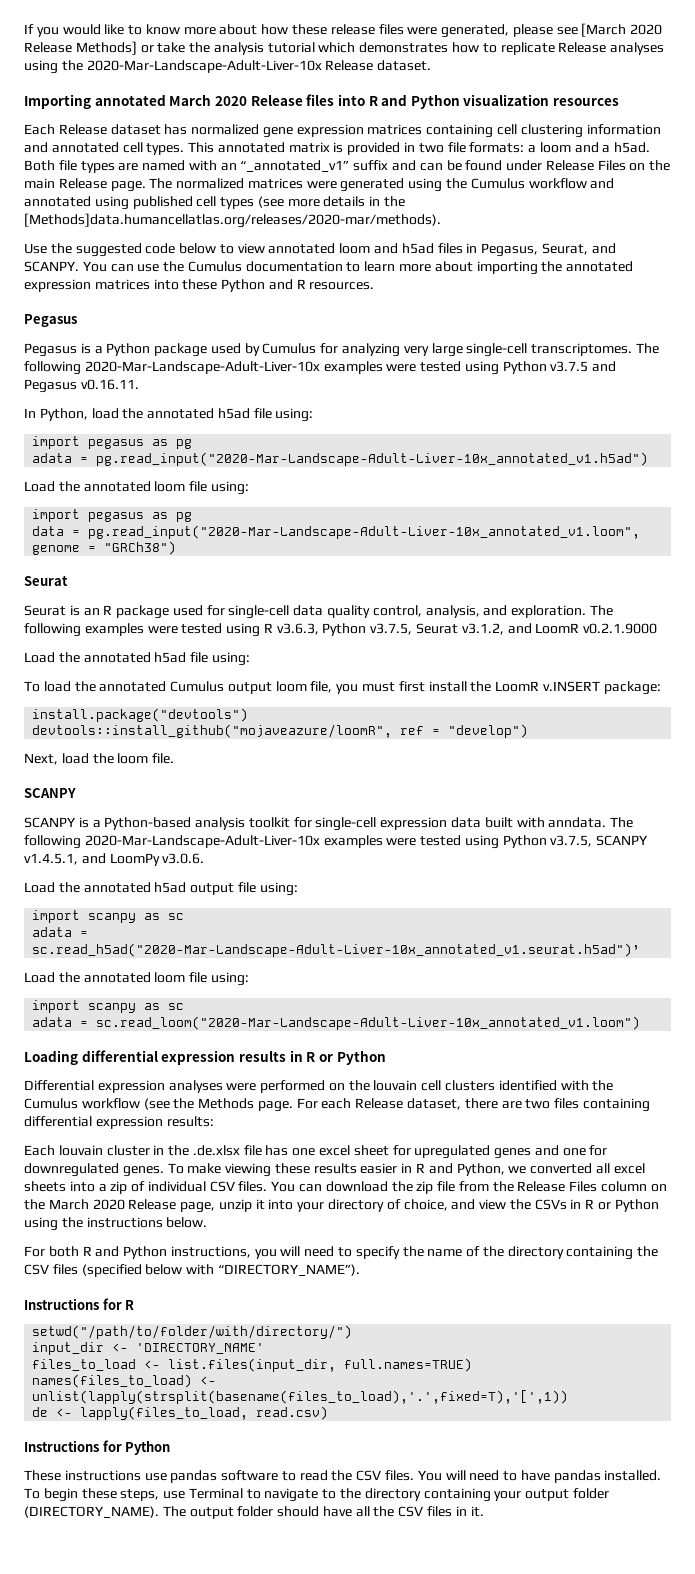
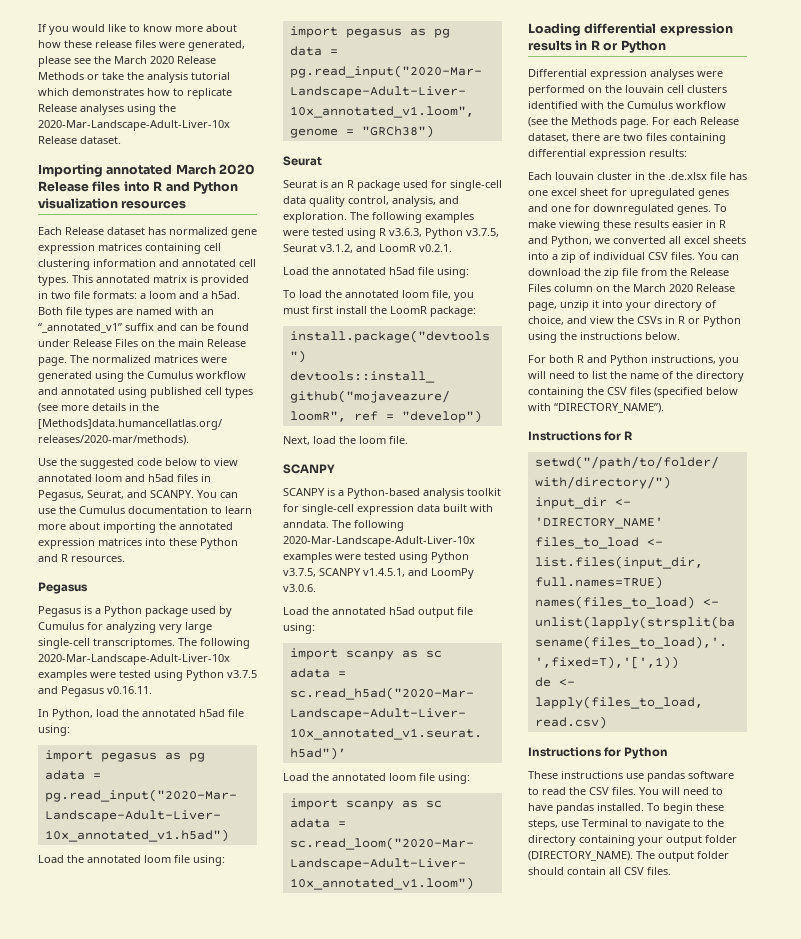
- If you would like to know more about how these release files were generated, please see [March 2020 Release Methods] or take the analysis tutorial which demonstrates how to replicate Release analyses using the 2020-Mar-Landscape-Adult-Liver-10x Release dataset.
+ If you would like to know more about how these release files were generated, please see the March 2020 Release Methods or take the analysis tutorial which demonstrates how to replicate Release analyses using the 2020-Mar-Landscape-Adult-Liver-10x Release dataset.
- The following examples were tested using R v3.6.3, Python v3.7.5, Seurat v3.1.2, and LoomR v0.2.1.9000
+ The following examples were tested using R v3.6.3, Python v3.7.5, Seurat v3.1.2, and LoomR v0.2.1.
- To load the annotated Cumulus output loom file, you must first install the LoomR v.INSERT package:
+ To load the annotated loom file, you must first install the LoomR package:
- For both R and Python instructions, you will need to specify the name of the directory containing the CSV files (specified below with “DIRECTORY_NAME”).
+ For both R and Python instructions, you will need to list the name of the directory containing the CSV files (specified below with “DIRECTORY_NAME”).
- The output folder should have all the CSV files in it.
+ The output folder should contain all CSV files.

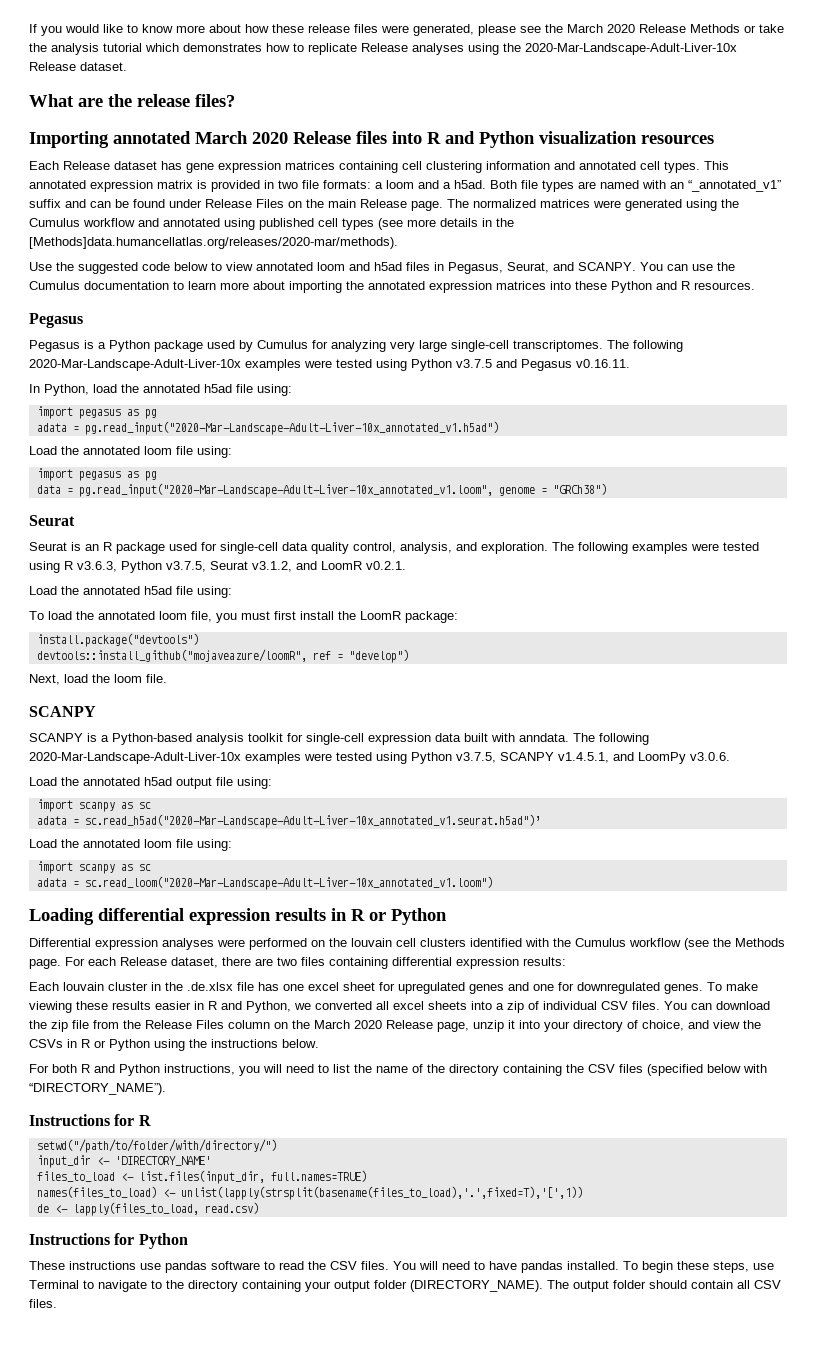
+ What are the release files?
- Each Release dataset has normalized gene expression matrices containing cell clustering information and annotated cell types.
+ Each Release dataset has gene expression matrices containing cell clustering information and annotated cell types.
- This annotated matrix is provided in two file formats: a loom and a h5ad.
+ This annotated expression matrix is provided in two file formats: a loom and a h5ad.

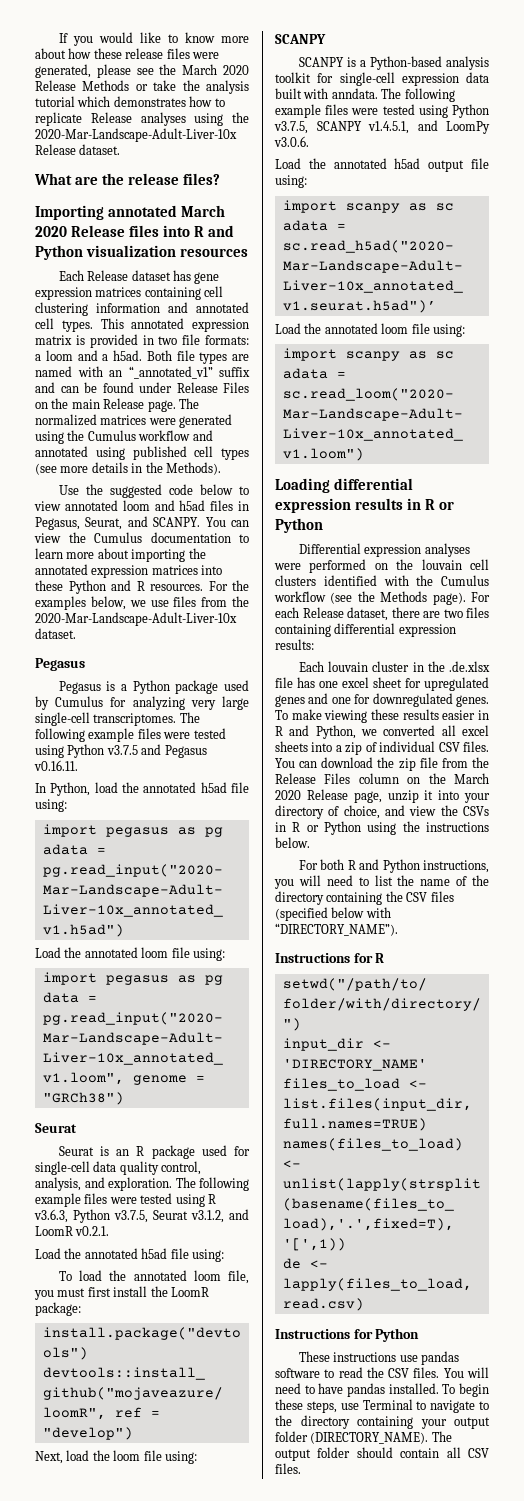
- The normalized matrices were generated using the Cumulus workflow and annotated using published cell types (see more details in the [Methods]data.humancellatlas.org/releases/2020-mar/methods).
+ The normalized matrices were generated using the Cumulus workflow and annotated using published cell types (see more details in the Methods).
- You can use the Cumulus documentation to learn more about importing the annotated expression matrices into these Python and R resources.
+ You can view the Cumulus documentation to learn more about importing the annotated expression matrices into these Python and R resources. For the examples below, we use files from the 2020-Mar-Landscape-Adult-Liver-10x dataset.
- The following 2020-Mar-Landscape-Adult-Liver-10x examples were tested using Python v3.7.5 and Pegasus v0.16.11.
+ The following example files were tested using Python v3.7.5 and Pegasus v0.16.11.
- The following examples were tested using R v3.6.3, Python v3.7.5, Seurat v3.1.2, and LoomR v0.2.1.
+ The following example files were tested using R v3.6.3, Python v3.7.5, Seurat v3.1.2, and LoomR v0.2.1.
- Next, load the loom file.
+ Next, load the loom file using:
- The following 2020-Mar-Landscape-Adult-Liver-10x examples were tested using Python v3.7.5, SCANPY v1.4.5.1, and LoomPy v3.0.6.
+ The following example files were tested using Python v3.7.5, SCANPY v1.4.5.1, and LoomPy v3.0.6.
- Differential expression analyses were performed on the louvain cell clusters identified with the Cumulus workflow (see the Methods page.
+ Differential expression analyses were performed on the louvain cell clusters identified with the Cumulus workflow (see the Methods page).

